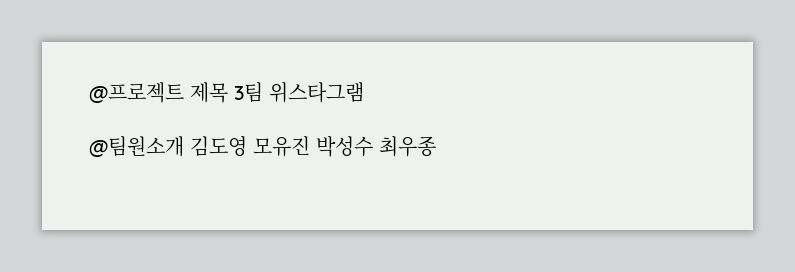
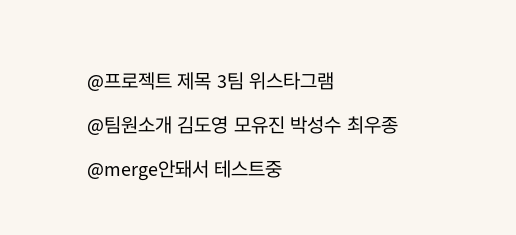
+ @merge안돼서 테스트중

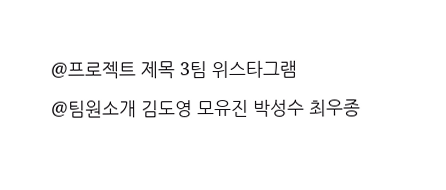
- @merge안돼서 테스트중

